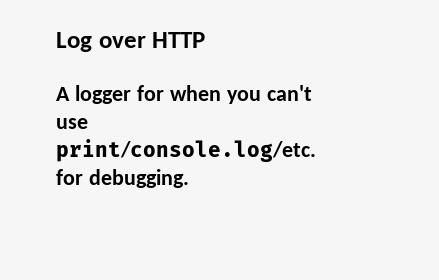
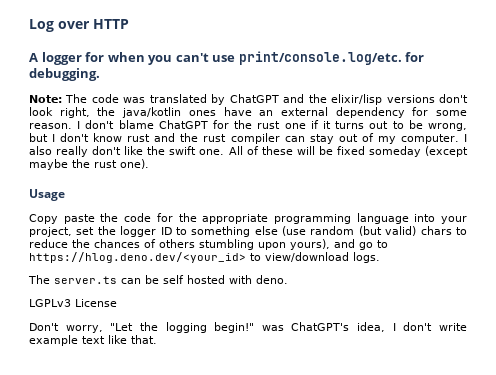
+ Note: The code was translated by ChatGPT and the elixir/lisp versions don't look right, the java/kotlin ones have an external dependency for some reason. I don't blame ChatGPT for the rust one if it turns out to be wrong, but I don't know rust and the rust compiler can stay out of my computer. I also really don't like the swift one. All of these will be fixed someday (except maybe the rust one).
+ Usage
+ Copy paste the code for the appropriate programming language into your project, set the logger ID to something else (use random (but valid) chars to reduce the chances of others stumbling upon yours), and go to https://hlog.deno.dev/<your_id> to view/download logs.
+ The server.ts can be self hosted with deno.
+ LGPLv3 License
+ Don't worry, "Let the logging begin!" was ChatGPT's idea, I don't write example text like that.

